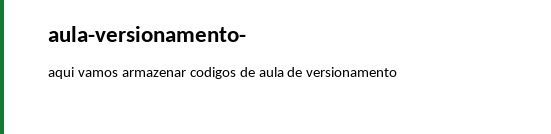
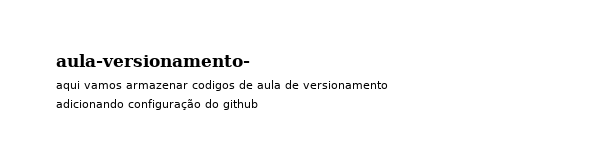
+ adicionando configuração do github

